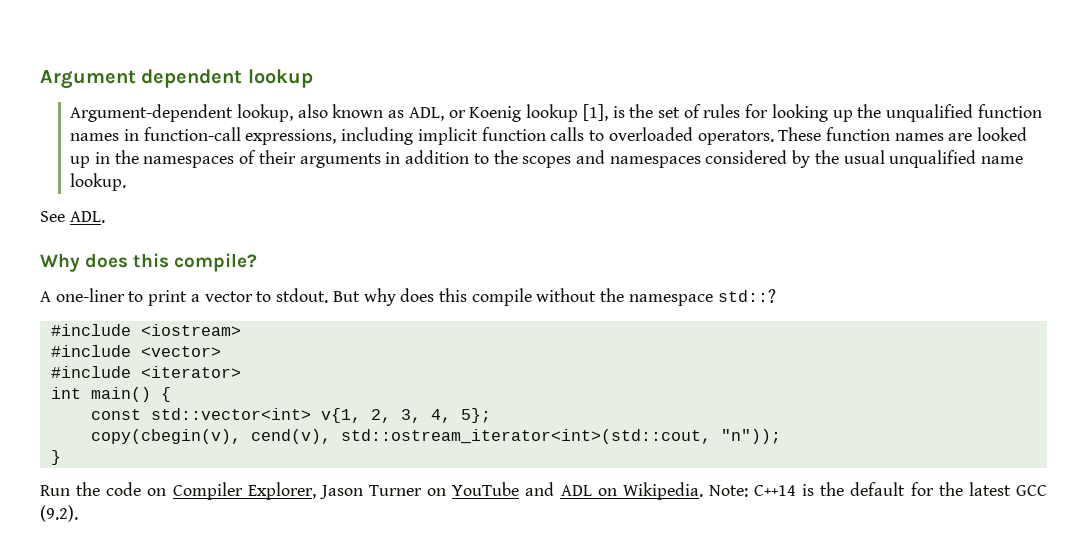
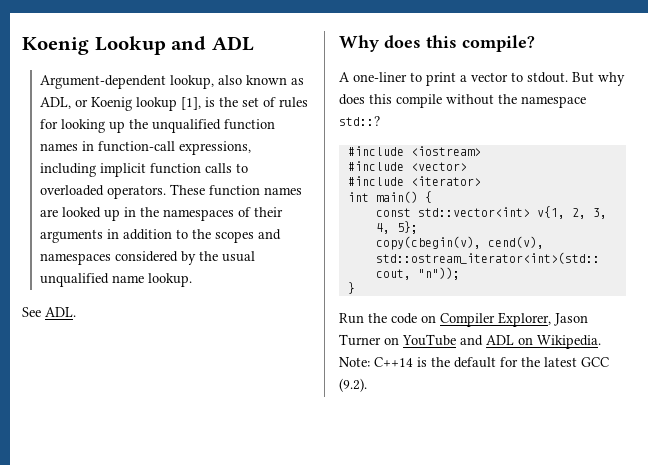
- Argument dependent lookup
+ Koenig Lookup and ADL

